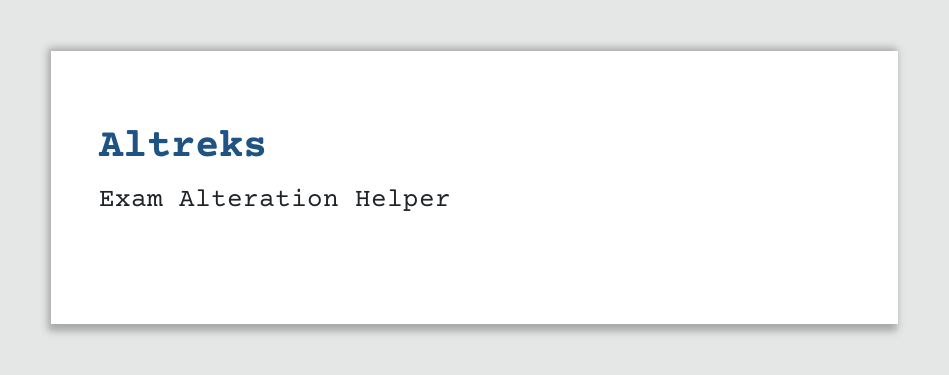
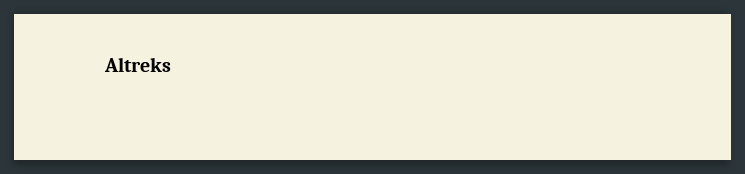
- Exam Alteration Helper

